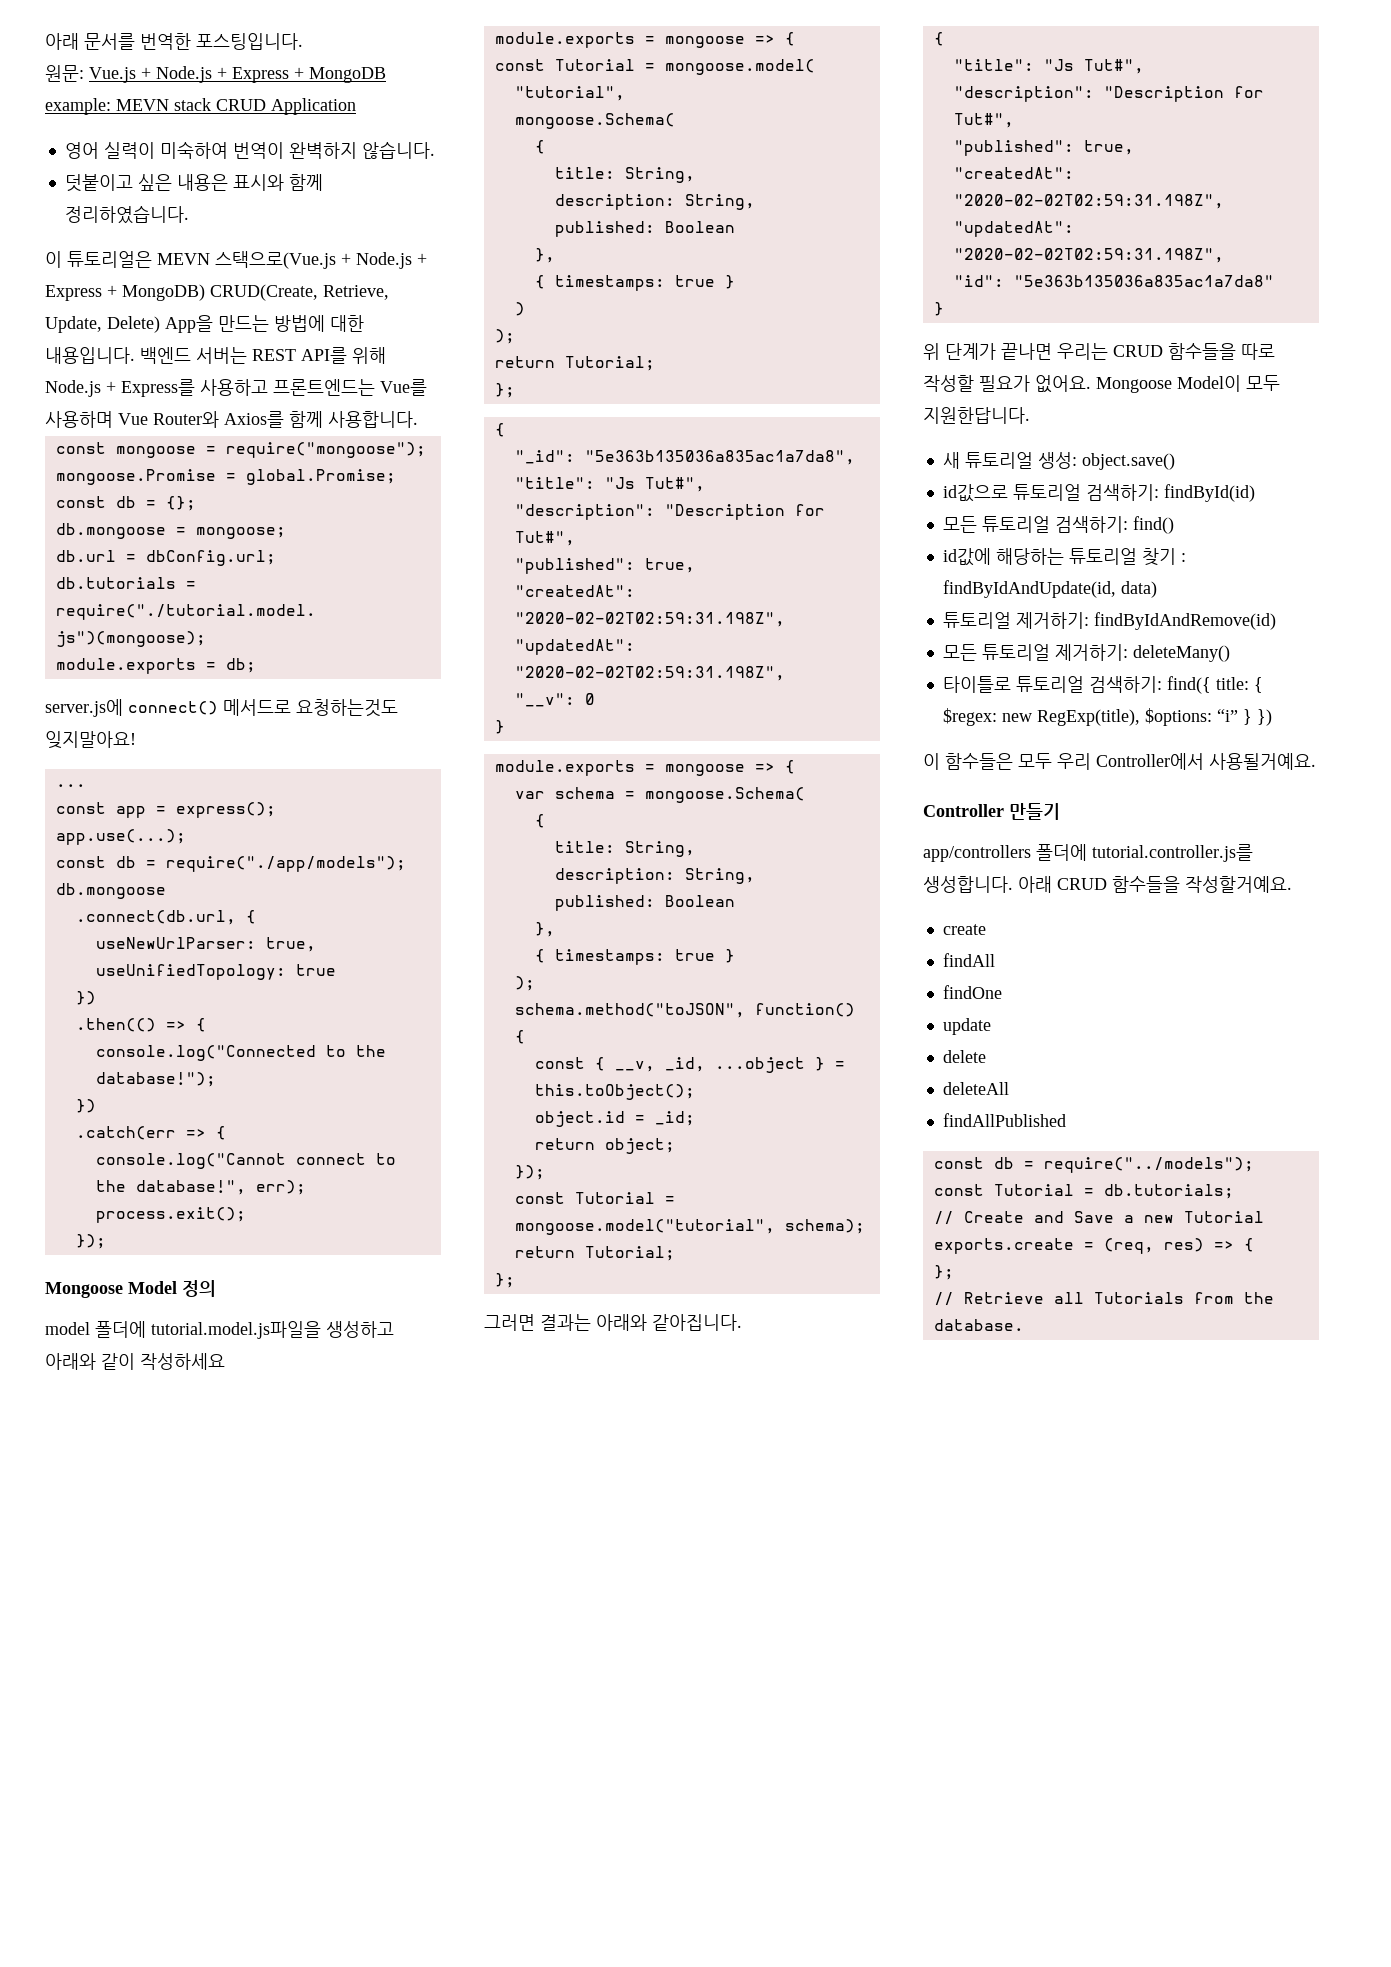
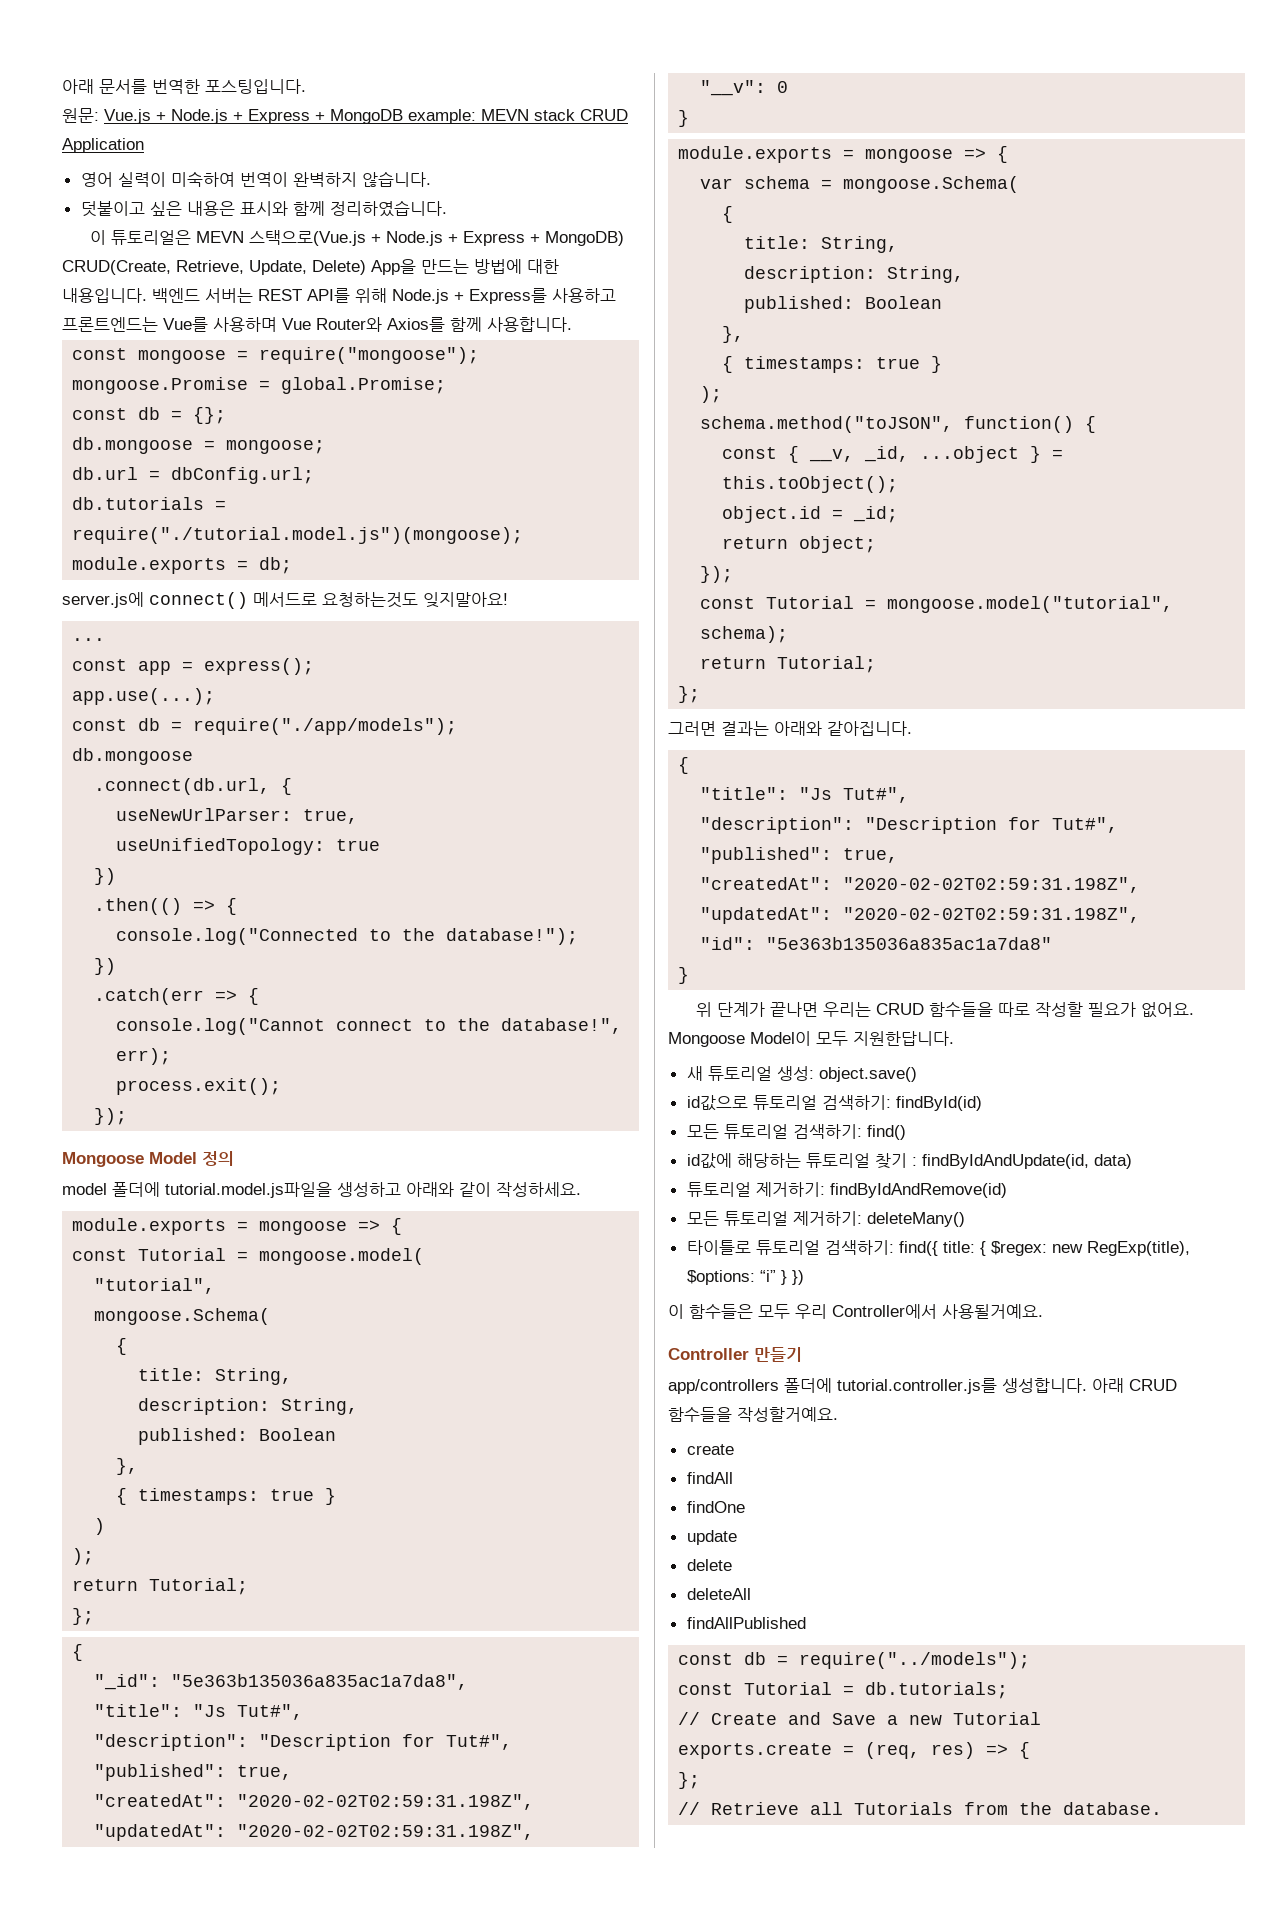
- model 폴더에 tutorial.model.js파일을 생성하고 아래와 같이 작성하세요
+ model 폴더에 tutorial.model.js파일을 생성하고 아래와 같이 작성하세요.

